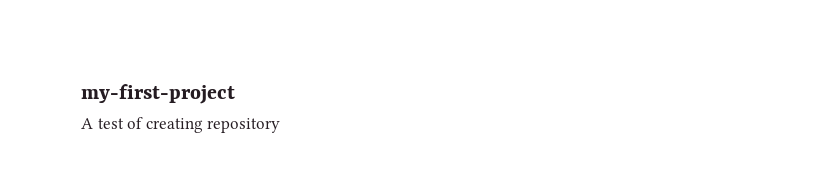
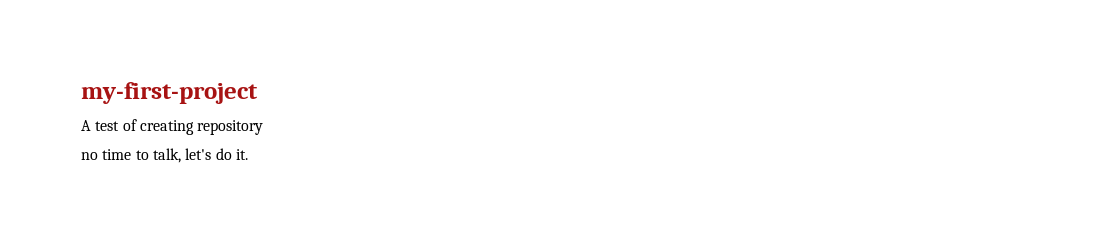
+ no time to talk, let's do it.

